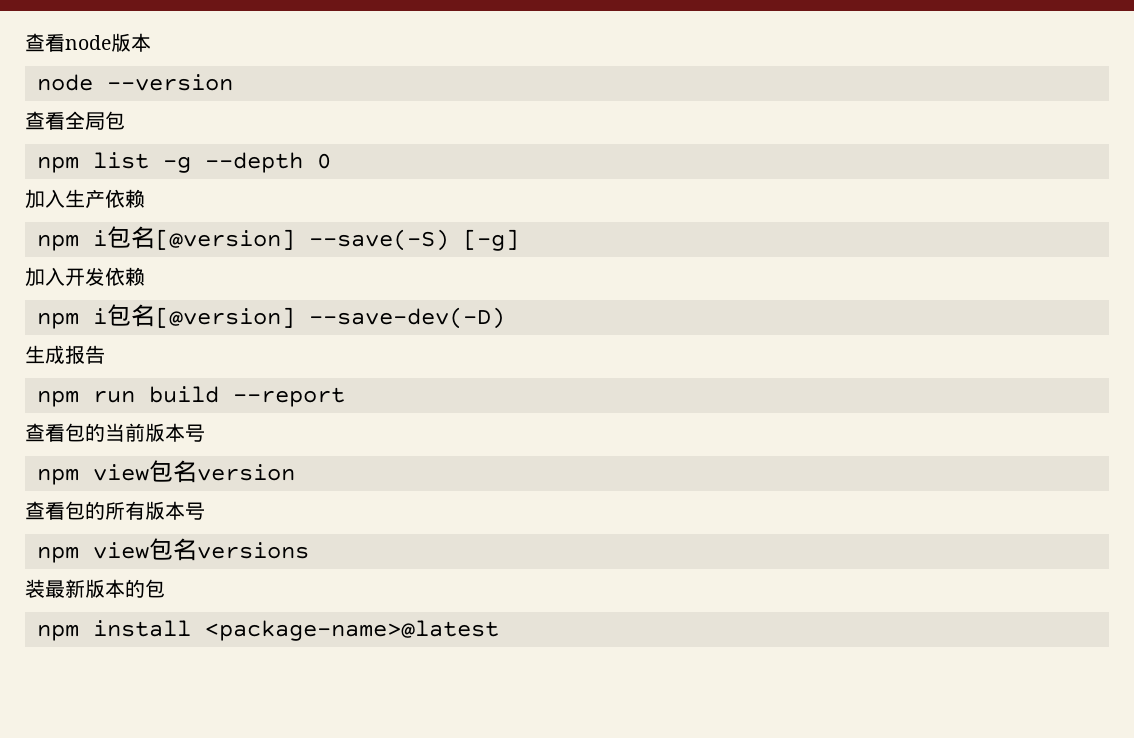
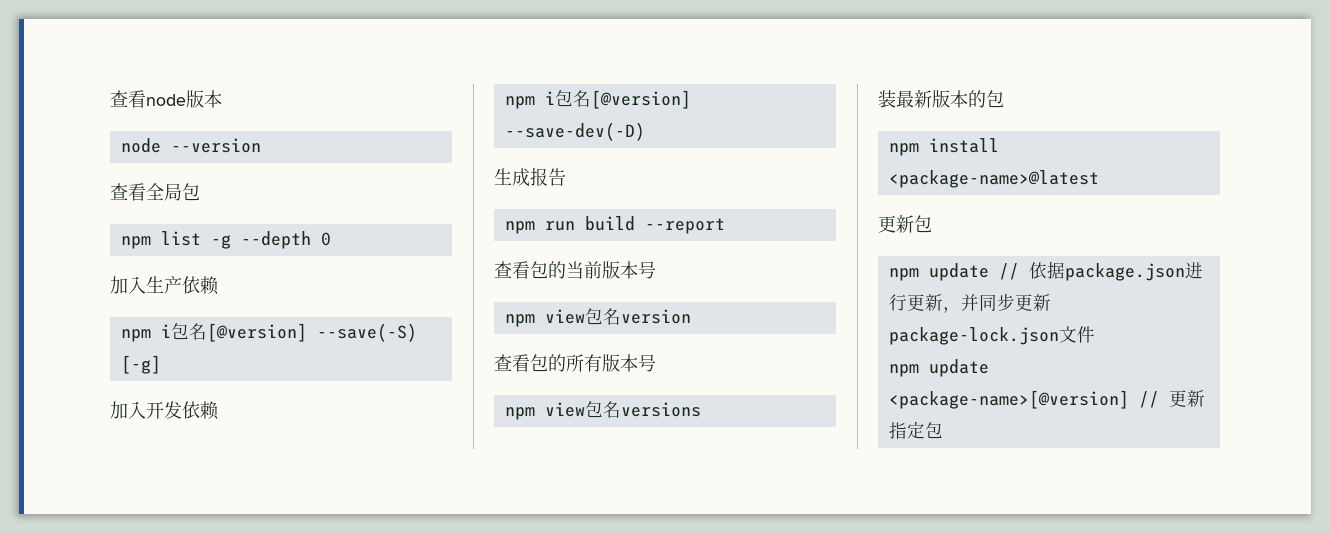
+ 更新包
+ npm update // 依据package.json进行更新，并同步更新package-lock.json文件
+ npm update <package-name>[@version] // 更新指定包

